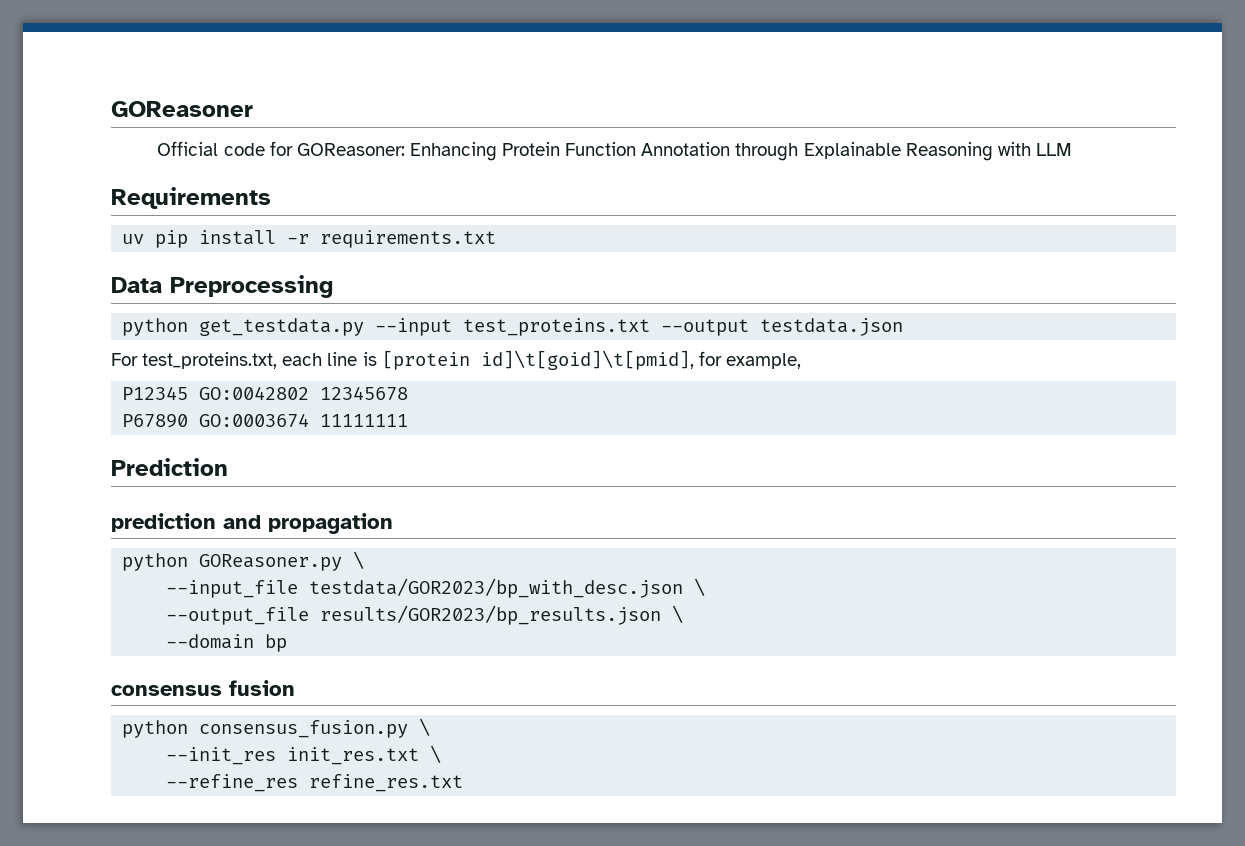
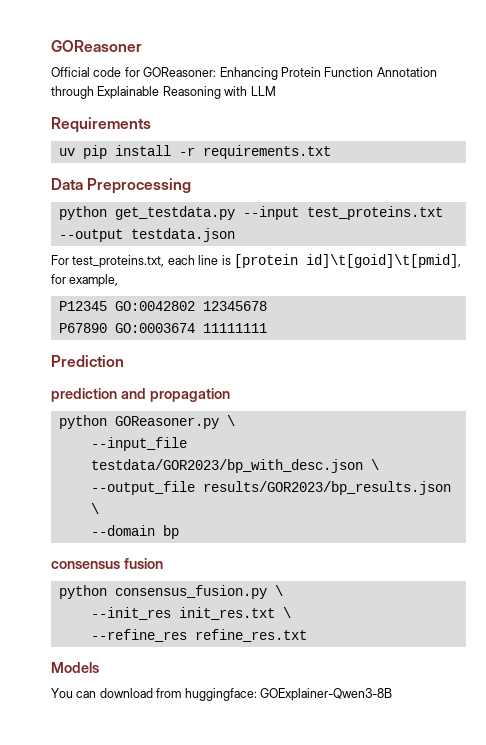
+ Models
+ You can download from huggingface: GOExplainer-Qwen3-8B

